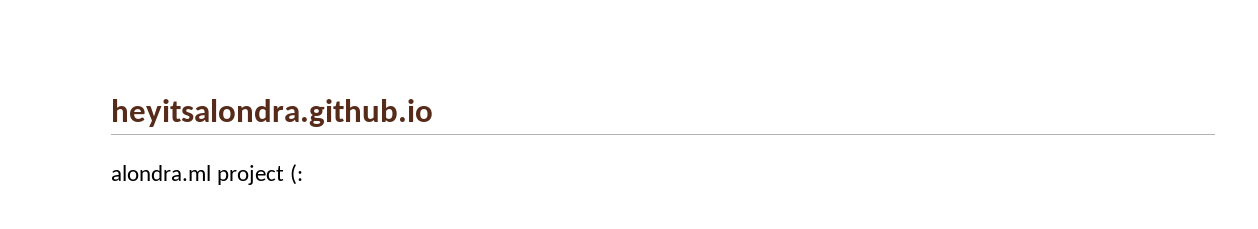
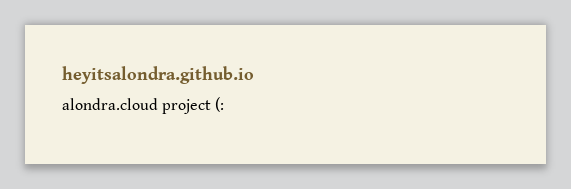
- alondra.ml project (:
+ alondra.cloud project (:

